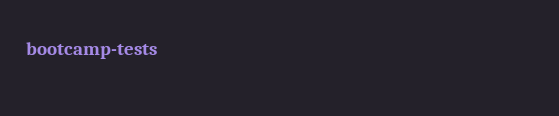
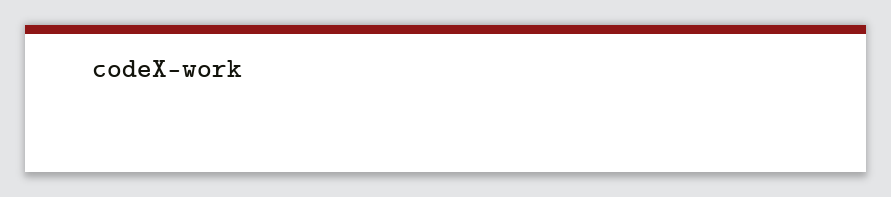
- bootcamp-tests
+ codeX-work

